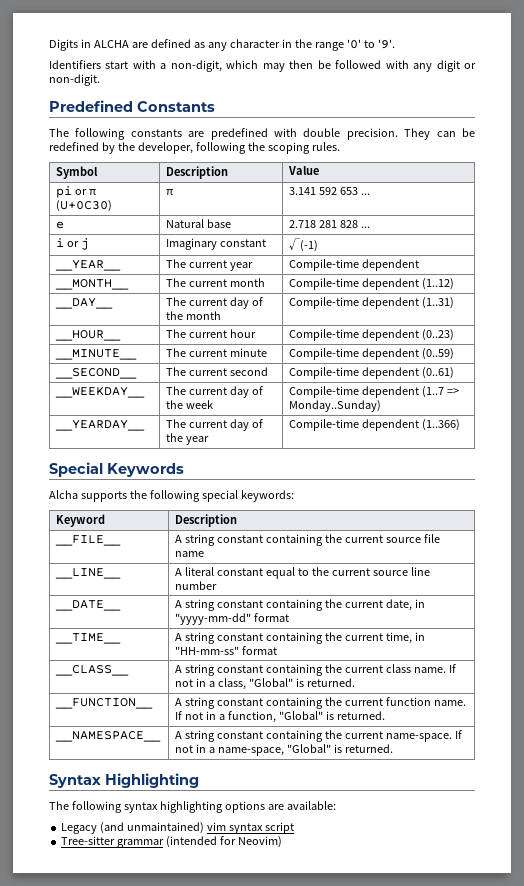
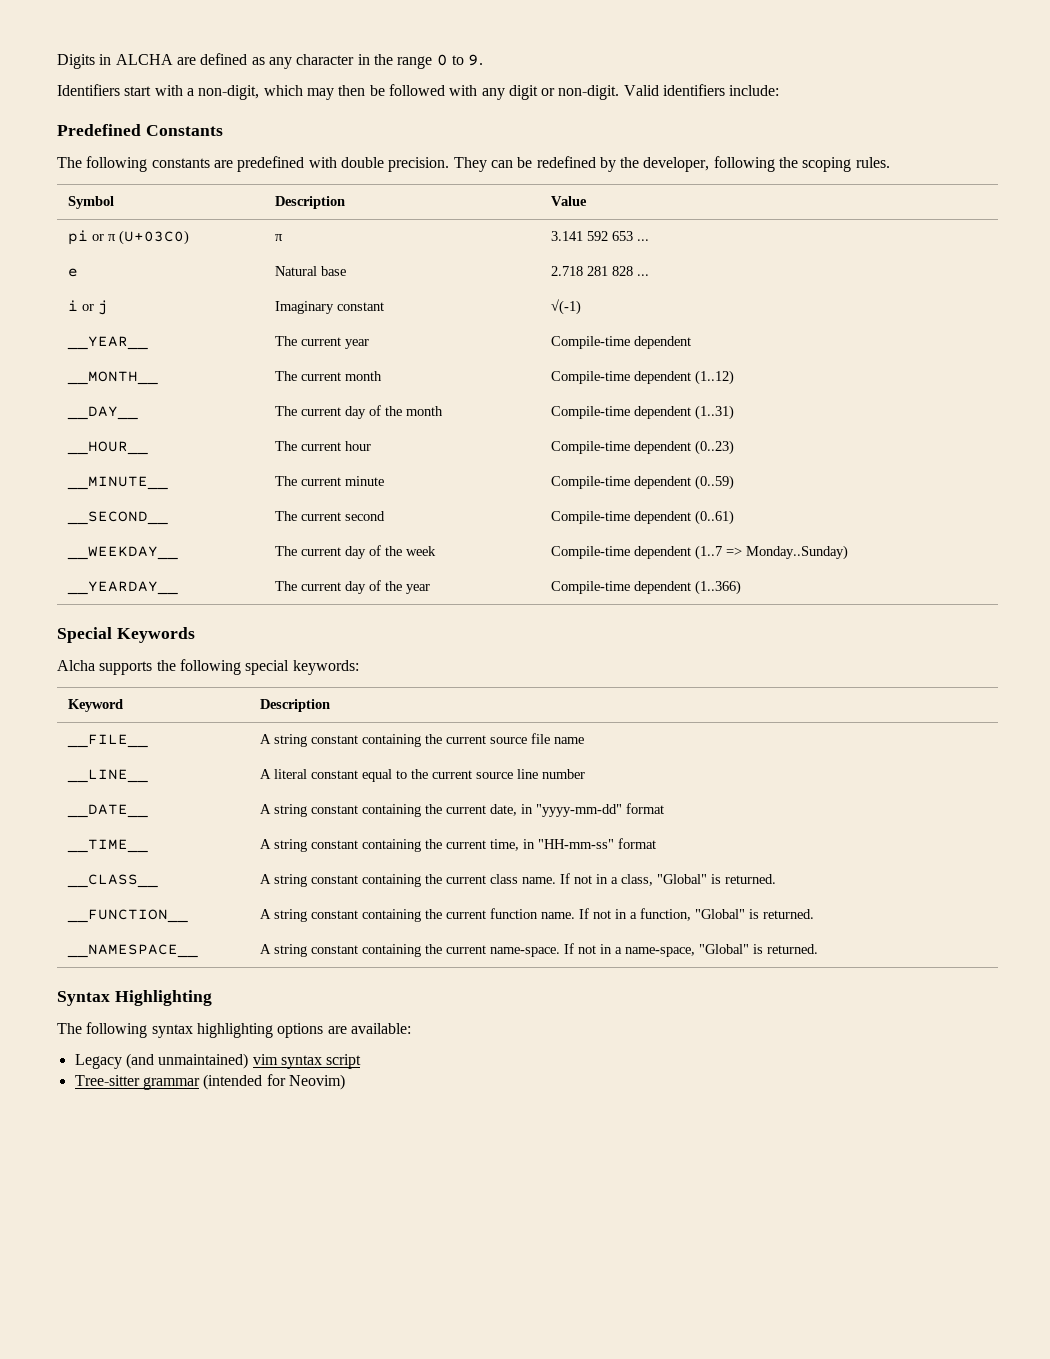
- Digits in ALCHA are defined as any character in the range '0' to '9'.
+ Digits in ALCHA are defined as any character in the range 0 to 9.
+ Valid identifiers include:
- pi or π (U+0C30) | π | 3.141 592 653 ...
+ pi or π (U+03C0) | π | 3.141 592 653 ...

